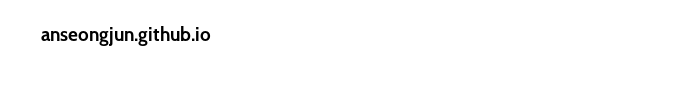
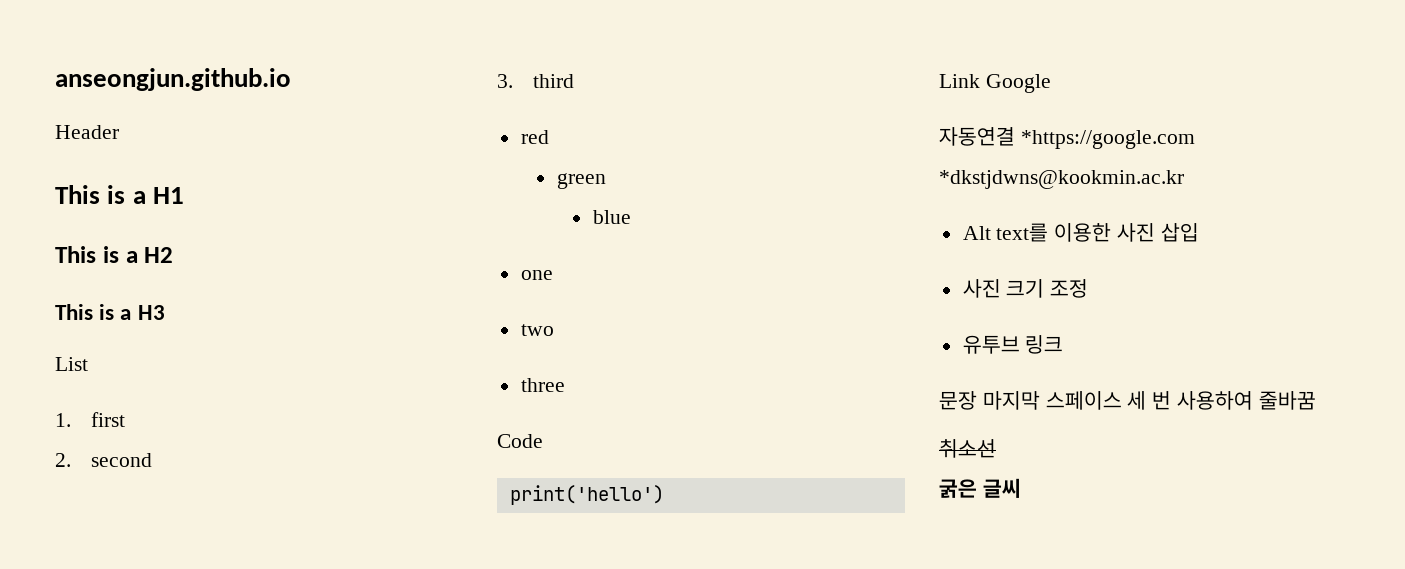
+ Header
+ This is a H1
+ This is a H2
+ This is a H3
+ List
+ 1. first
+ 2. second
+ 3. third
+ red
+ green
+ blue
+ one
+ two
+ three
+ Code
+ print('hello')
+ Link Google
+ 자동연결 *https://google.com *dkstjdwns@kookmin.ac.kr
+ Alt text를 이용한 사진 삽입
+ 사진 크기 조정
+ 유투브 링크
+ 문장 마지막 스페이스 세 번 사용하여 줄바꿈
+ 취소선
+ 굵은 글씨

